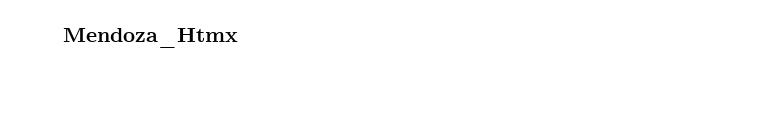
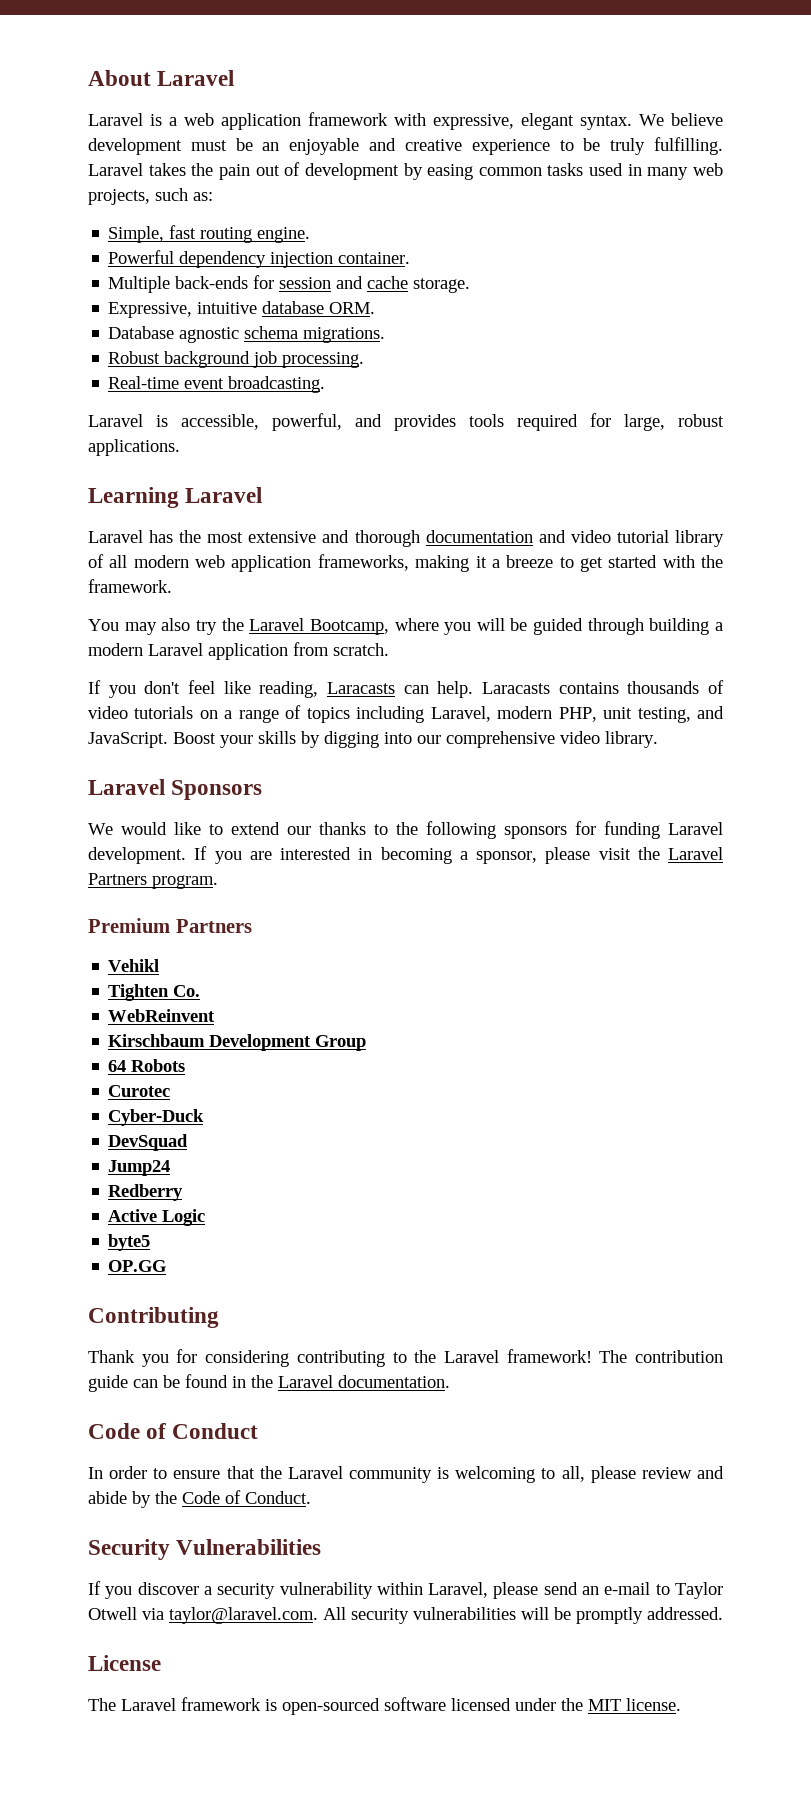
- Mendoza_Htmx
+ About Laravel
+ Laravel is a web application framework with expressive, elegant syntax. We believe development must be an enjoyable and creative experience to be truly fulfilling. Laravel takes the pain out of development by easing common tasks used in many web projects, such as:
+ Simple, fast routing engine.
+ Powerful dependency injection container.
+ Multiple back-ends for session and cache storage.
+ Expressive, intuitive database ORM.
+ Database agnostic schema migrations.
+ Robust background job processing.
+ Real-time event broadcasting.
+ Laravel is accessible, powerful, and provides tools required for large, robust applications.
+ Learning Laravel
+ Laravel has the most extensive and thorough documentation and video tutorial library of all modern web application frameworks, making it a breeze to get started with the framework.
+ You may also try the Laravel Bootcamp, where you will be guided through building a modern Laravel application from scratch.
+ If you don't feel like reading, Laracasts can help. Laracasts contains thousands of video tutorials on a range of topics including Laravel, modern PHP, unit testing, and JavaScript. Boost your skills by digging into our comprehensive video library.
+ Laravel Sponsors
+ We would like to extend our thanks to the following sponsors for funding Laravel development. If you are interested in becoming a sponsor, please visit the Laravel Partners program.
+ Premium Partners
+ Vehikl
+ Tighten Co.
+ WebReinvent
+ Kirschbaum Development Group
+ 64 Robots
+ Curotec
+ Cyber-Duck
+ DevSquad
+ Jump24
+ Redberry
+ Active Logic
+ byte5
+ OP.GG
+ Contributing
+ Thank you for considering contributing to the Laravel framework! The contribution guide can be found in the Laravel documentation.
+ Code of Conduct
+ In order to ensure that the Laravel community is welcoming to all, please review and abide by the Code of Conduct.
+ Security Vulnerabilities
+ If you discover a security vulnerability within Laravel, please send an e-mail to Taylor Otwell via taylor@laravel.com. All security vulnerabilities will be promptly addressed.
+ License
+ The Laravel framework is open-sourced software licensed under the MIT license.

